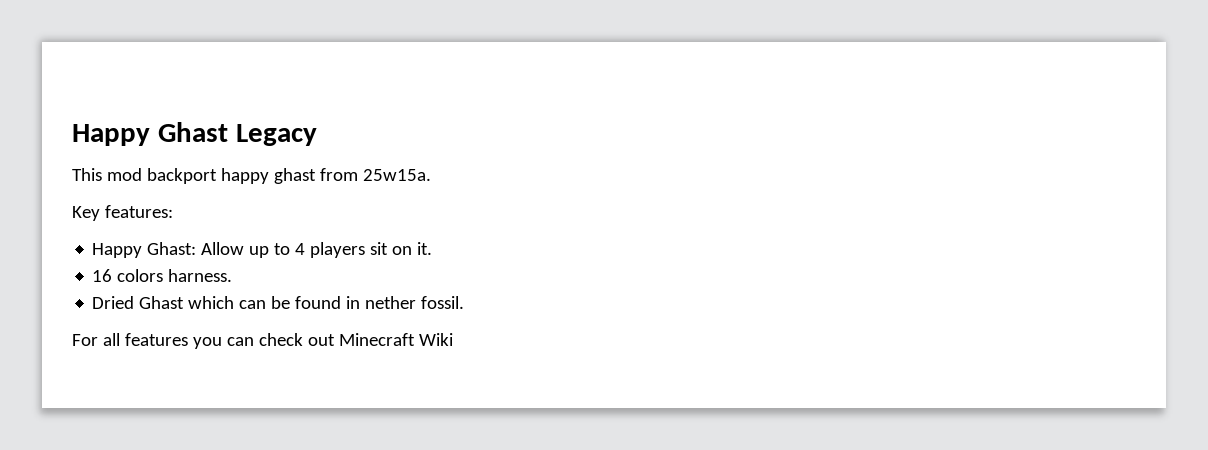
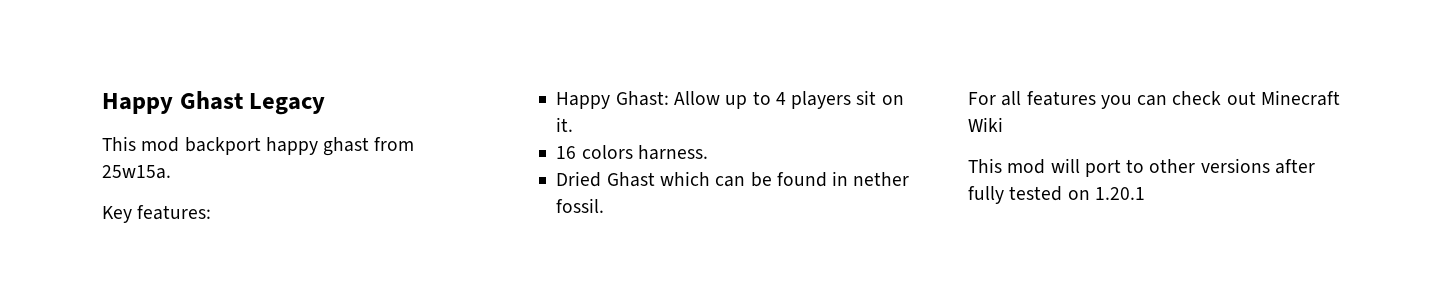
+ This mod will port to other versions after fully tested on 1.20.1

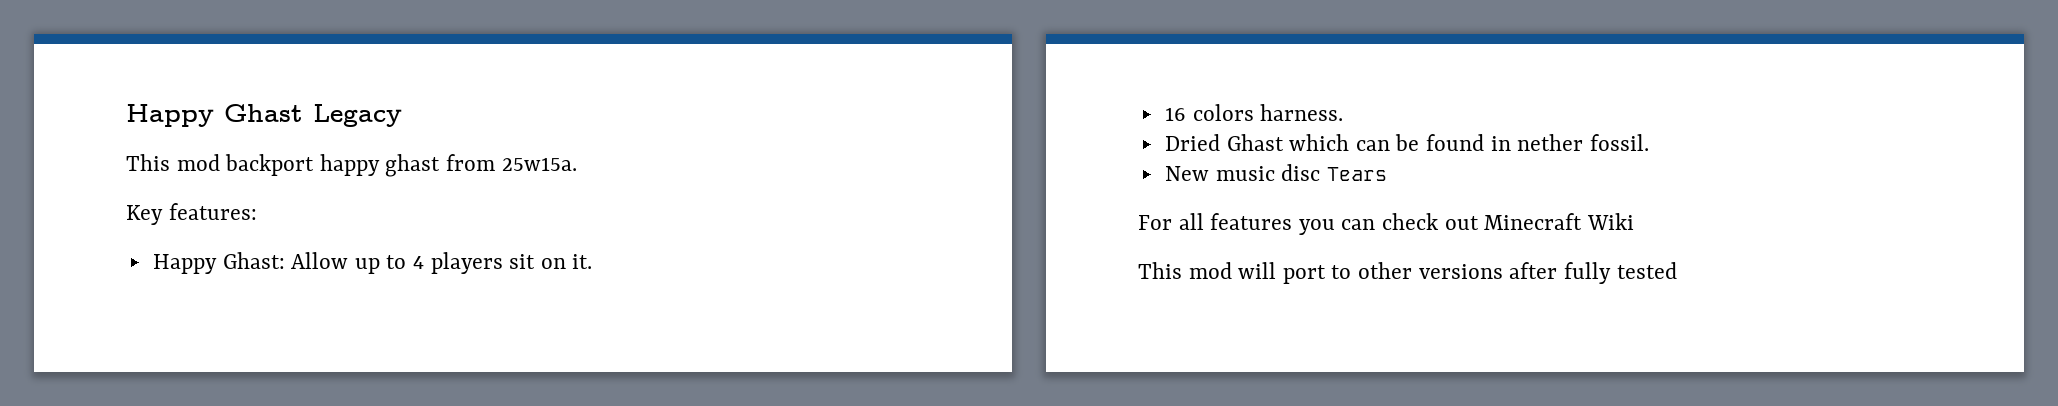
+ New music disc Tears
- This mod will port to other versions after fully tested on 1.20.1
+ This mod will port to other versions after fully tested

